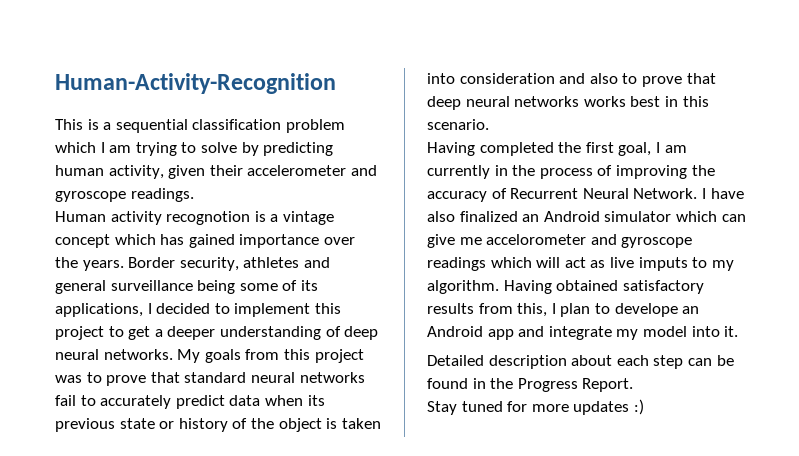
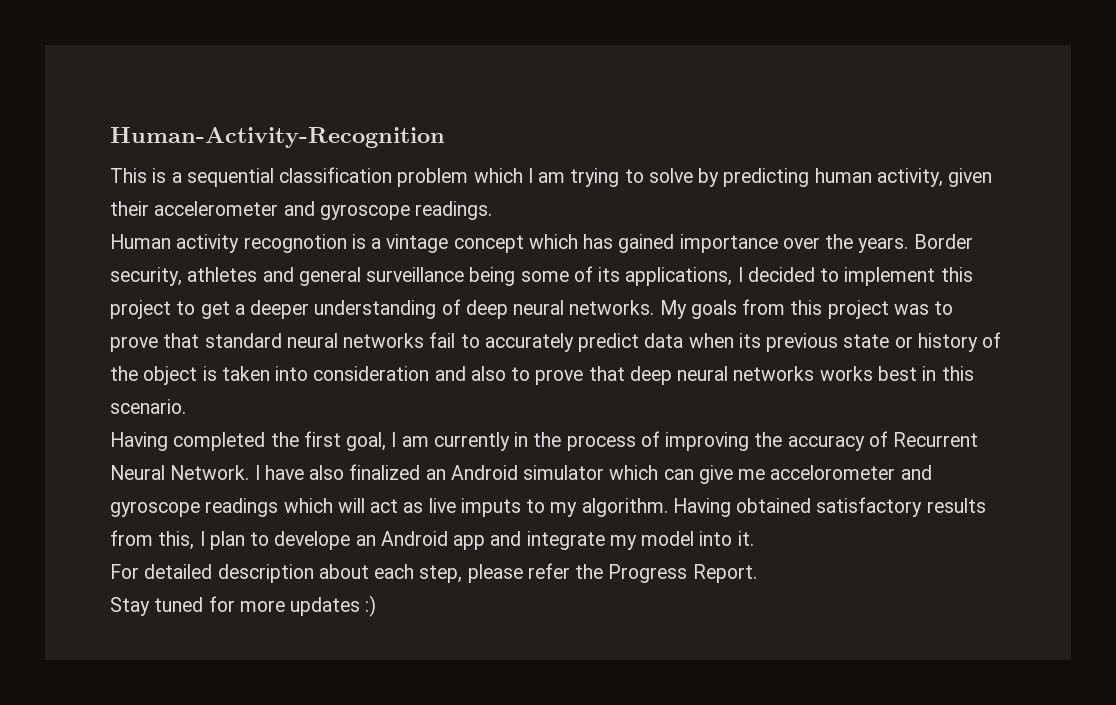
- Detailed description about each step can be found in the Progress Report.
+ For detailed description about each step, please refer the Progress Report.

